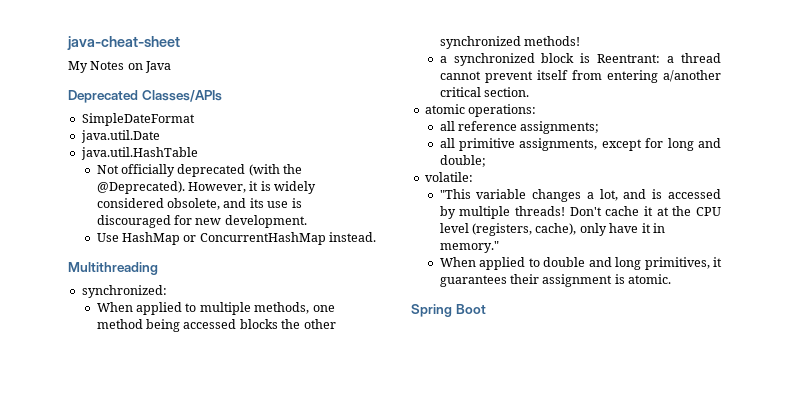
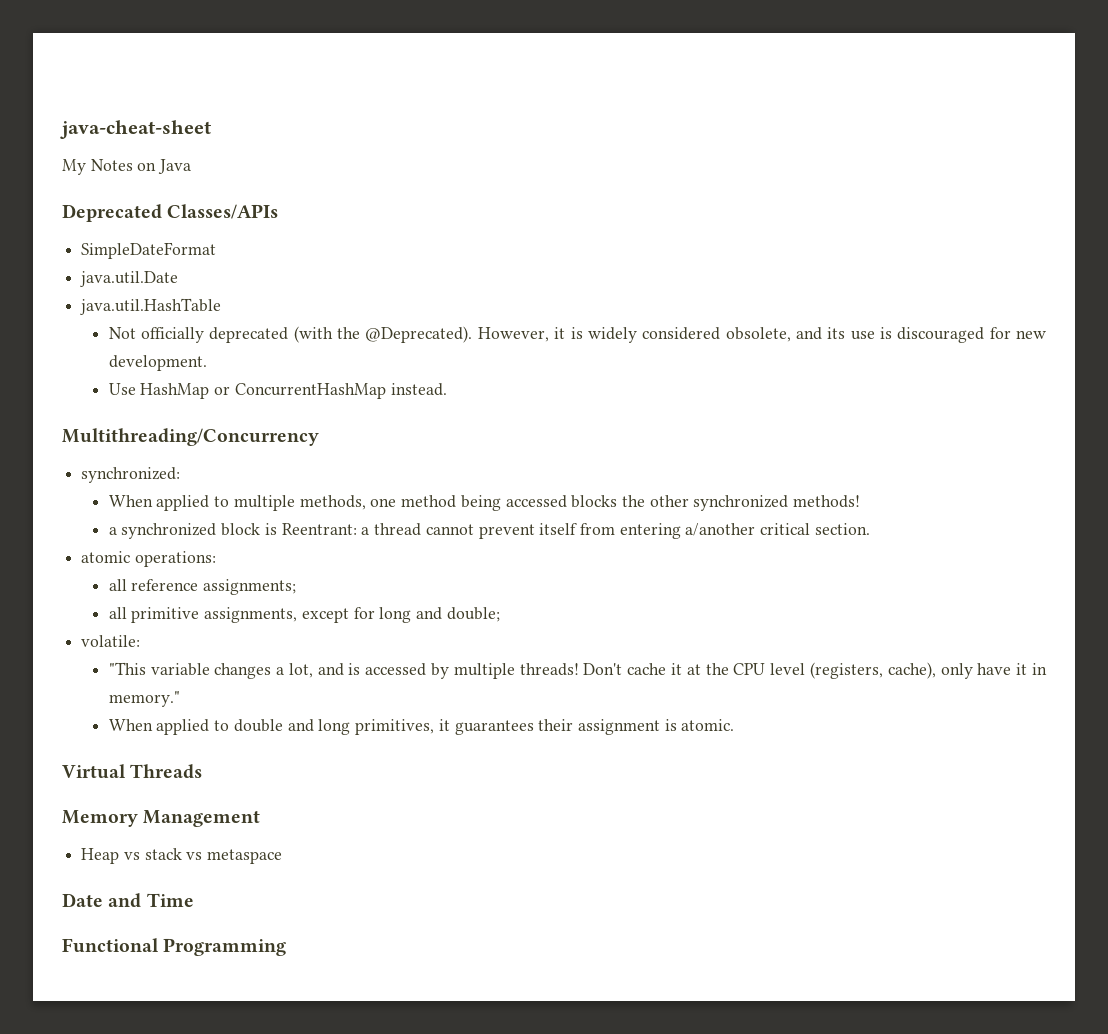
- Multithreading
+ Multithreading/Concurrency
- Spring Boot
+ Virtual Threads
+ Memory Management
+ Heap vs stack vs metaspace
+ Date and Time
+ Functional Programming

